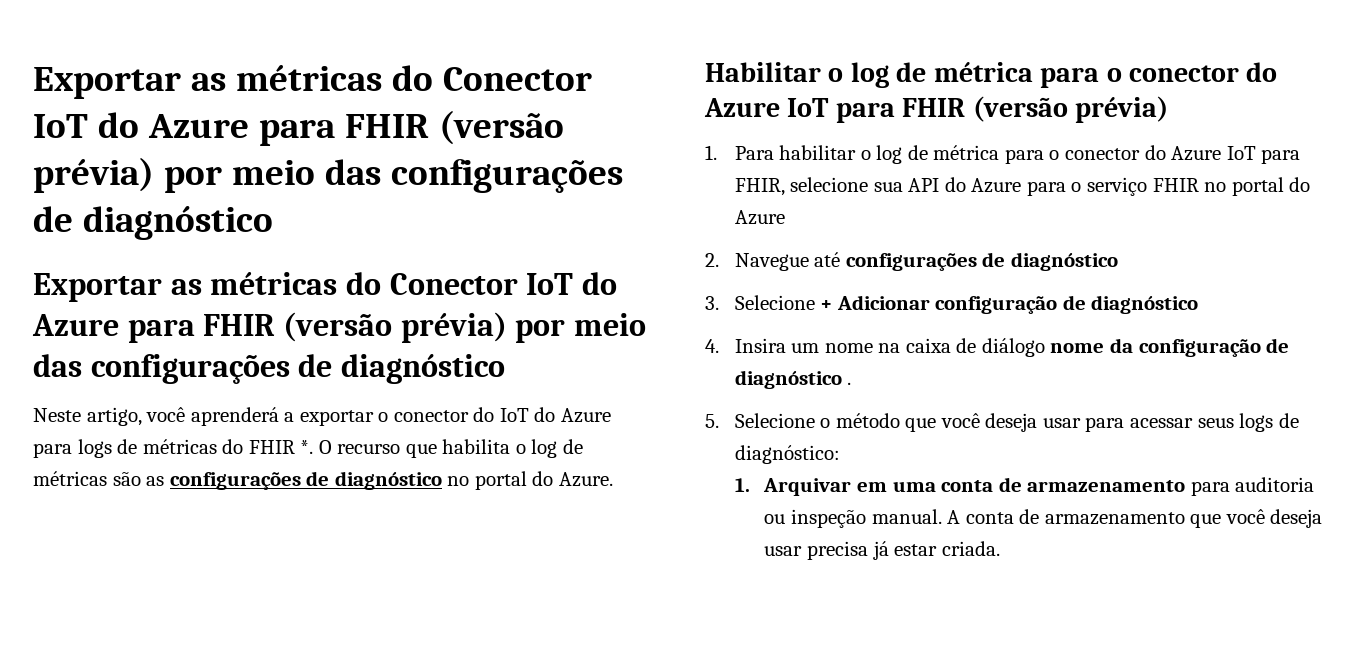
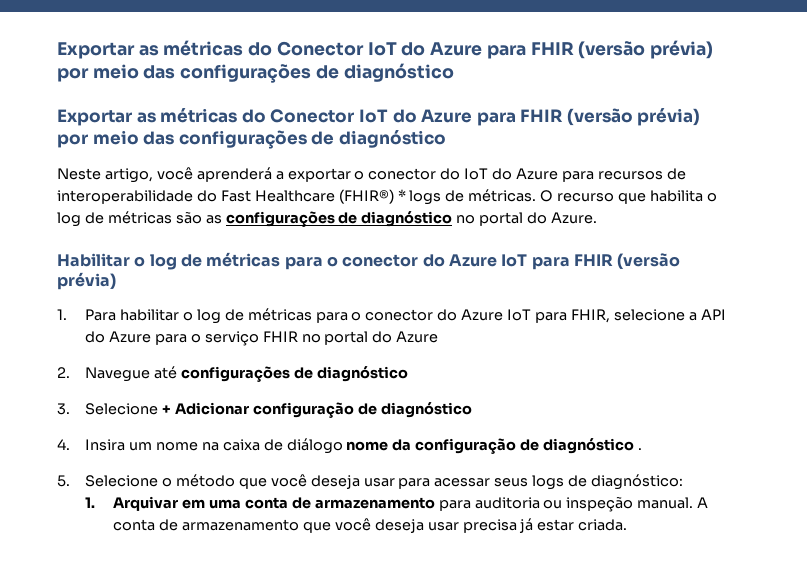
- Neste artigo, você aprenderá a exportar o conector do IoT do Azure para logs de métricas do FHIR *.
+ Neste artigo, você aprenderá a exportar o conector do IoT do Azure para recursos de interoperabilidade do Fast Healthcare (FHIR®) * logs de métricas.
- Habilitar o log de métrica para o conector do Azure IoT para FHIR (versão prévia)
+ Habilitar o log de métricas para o conector do Azure IoT para FHIR (versão prévia)
- 1. Para habilitar o log de métrica para o conector do Azure IoT para FHIR, selecione sua API do Azure para o serviço FHIR no portal do Azure
+ 1. Para habilitar o log de métricas para o conector do Azure IoT para FHIR, selecione a API do Azure para o serviço FHIR no portal do Azure

